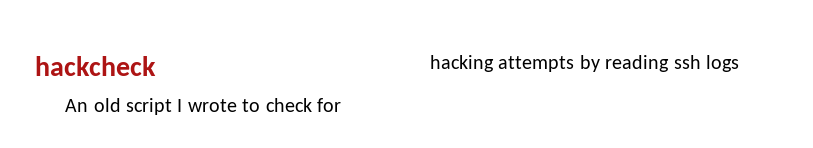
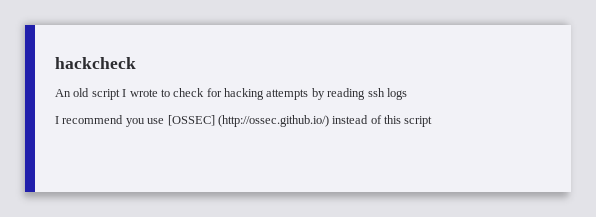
+ I recommend you use [OSSEC] (http://ossec.github.io/) instead of this script

